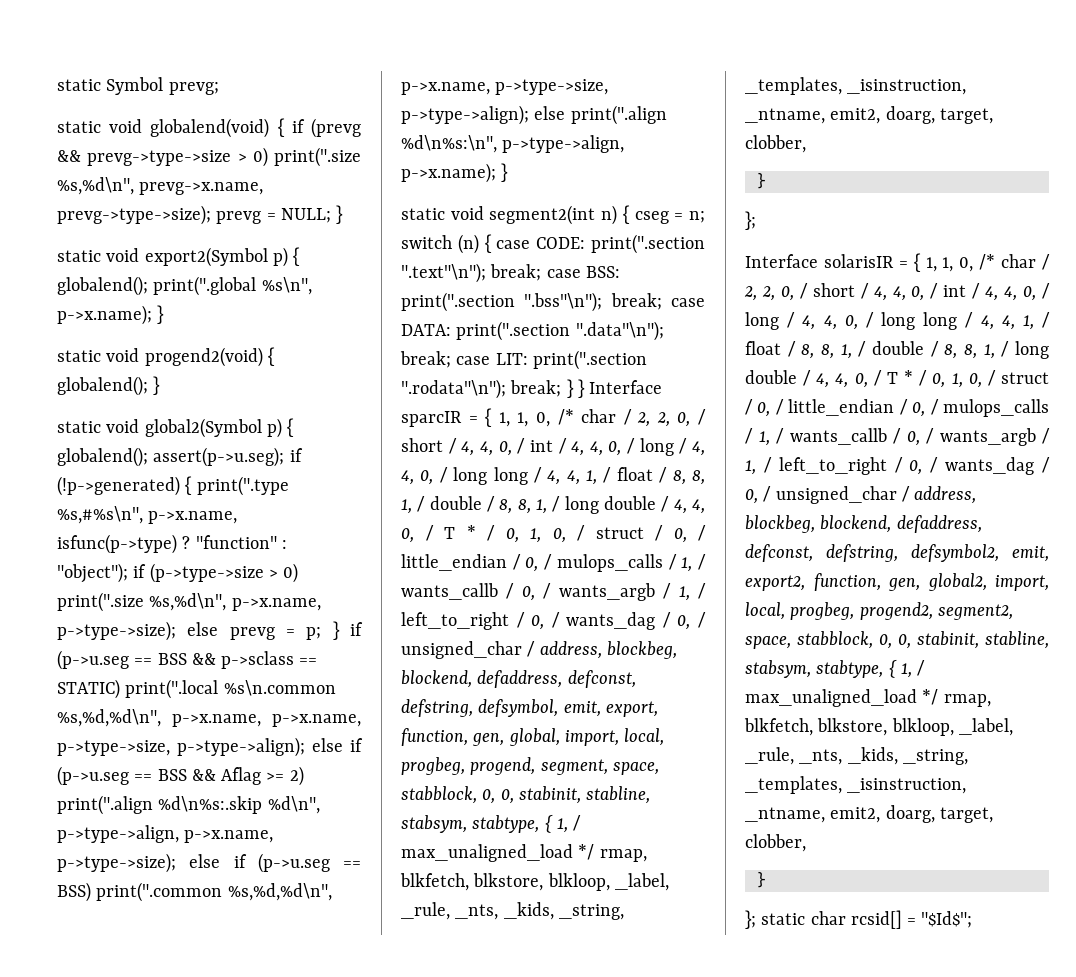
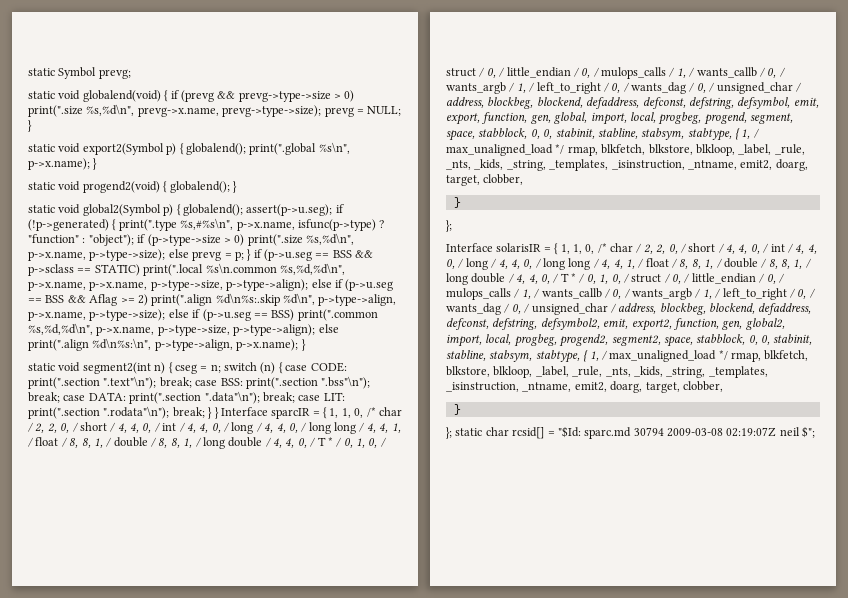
- }; static char rcsid[] = "$Id$";
+ }; static char rcsid[] = "$Id: sparc.md 30794 2009-03-08 02:19:07Z neil $";

